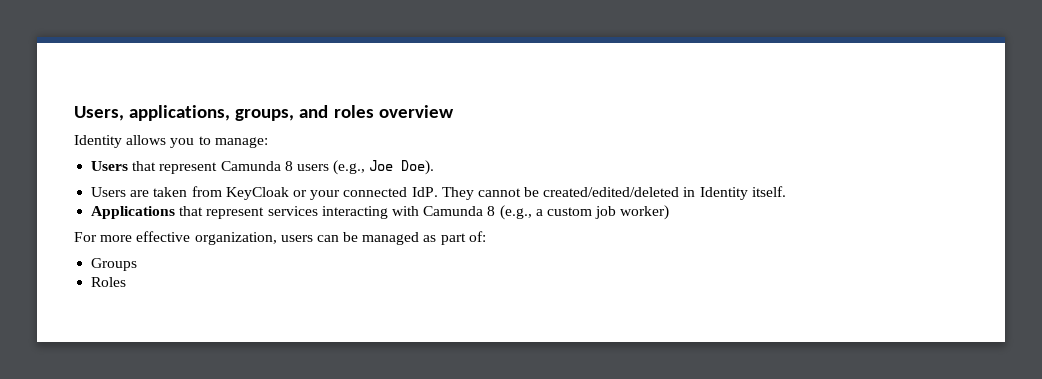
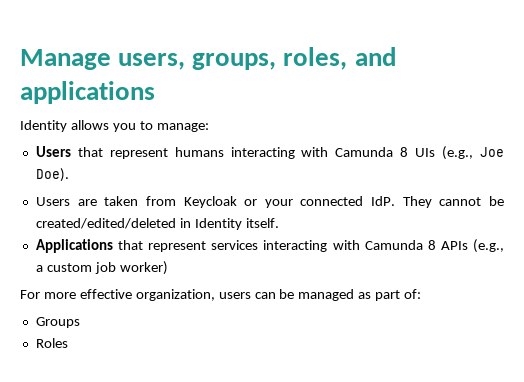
- Users, applications, groups, and roles overview
+ Manage users, groups, roles, and applications
- Users that represent Camunda 8 users (e.g., Joe Doe).
+ Users that represent humans interacting with Camunda 8 UIs (e.g., Joe Doe).
- Users are taken from KeyCloak or your connected IdP. They cannot be created/edited/deleted in Identity itself.
+ Users are taken from Keycloak or your connected IdP. They cannot be created/edited/deleted in Identity itself.
- Applications that represent services interacting with Camunda 8 (e.g., a custom job worker)
+ Applications that represent services interacting with Camunda 8 APIs (e.g., a custom job worker)

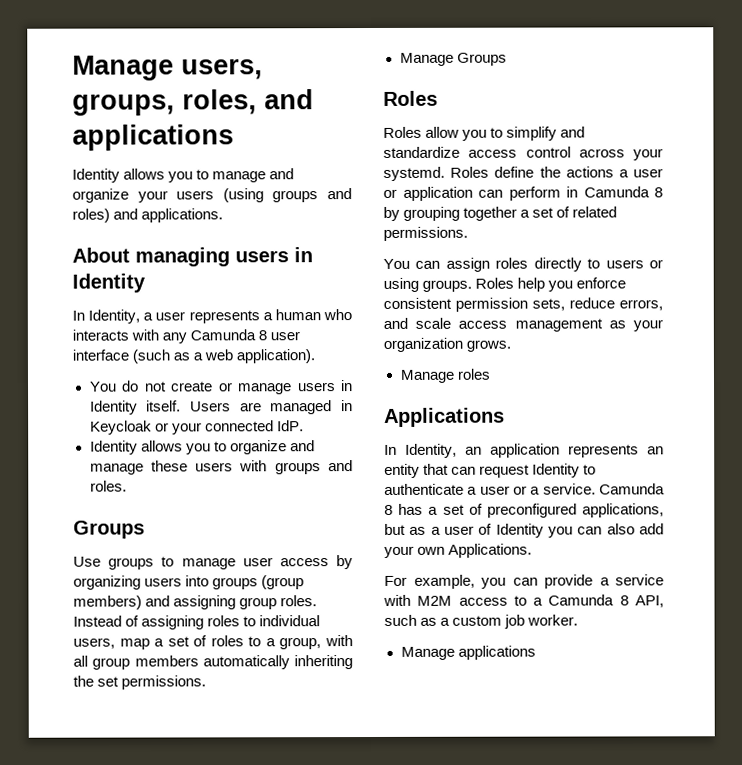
- Identity allows you to manage:
- Users that represent humans interacting with Camunda 8 UIs (e.g., Joe Doe).
- Users are taken from Keycloak or your connected IdP. They cannot be created/edited/deleted in Identity itself.
- Applications that represent services interacting with Camunda 8 APIs (e.g., a custom job worker)
- For more effective organization, users can be managed as part of:
+ Identity allows you to manage and organize your users (using groups and roles) and applications.
+ About managing users in Identity
+ In Identity, a user represents a human who interacts with any Camunda 8 user interface (such as a web application).
+ You do not create or manage users in Identity itself. Users are managed in Keycloak or your connected IdP.
+ Identity allows you to organize and manage these users with groups and roles.
  Groups
+ Use groups to manage user access by organizing users into groups (group members) and assigning group roles. Instead of assigning roles to individual users, map a set of roles to a group, with all group members automatically inheriting the set permissions.
+ Manage Groups
  Roles
+ Roles allow you to simplify and standardize access control across your systemd. Roles define the actions a user or application can perform in Camunda 8 by grouping together a set of related permissions.
+ You can assign roles directly to users or using groups. Roles help you enforce consistent permission sets, reduce errors, and scale access management as your organization grows.
+ Manage roles
+ Applications
+ In Identity, an application represents an entity that can request Identity to authenticate a user or a service. Camunda 8 has a set of preconfigured applications, but as a user of Identity you can also add your own Applications.
+ For example, you can provide a service with M2M access to a Camunda 8 API, such as a custom job worker.
+ Manage applications

